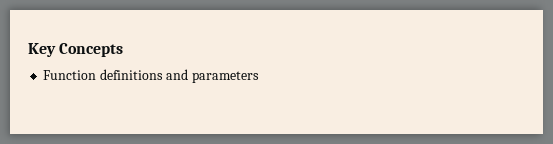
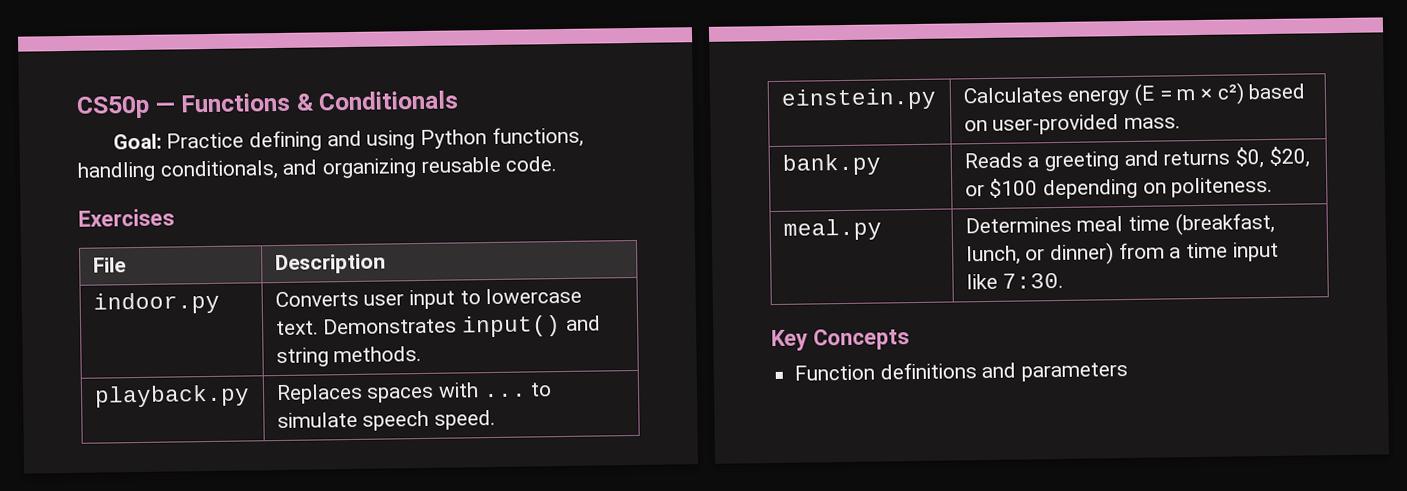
+ CS50p — Functions & Conditionals
+ Goal: Practice defining and using Python functions, handling conditionals, and organizing reusable code.
+ Exercises
+ File | Description
+ indoor.py | Converts user input to lowercase text. Demonstrates input() and string methods.
+ playback.py | Replaces spaces with ... to simulate speech speed.
+ einstein.py | Calculates energy (E = m × c²) based on user-provided mass.
+ bank.py | Reads a greeting and returns $0, $20, or $100 depending on politeness.
+ meal.py | Determines meal time (breakfast, lunch, or dinner) from a time input like 7:30.

